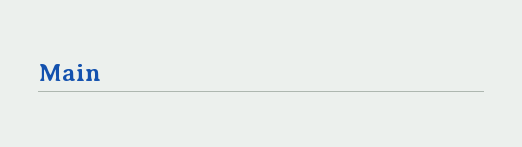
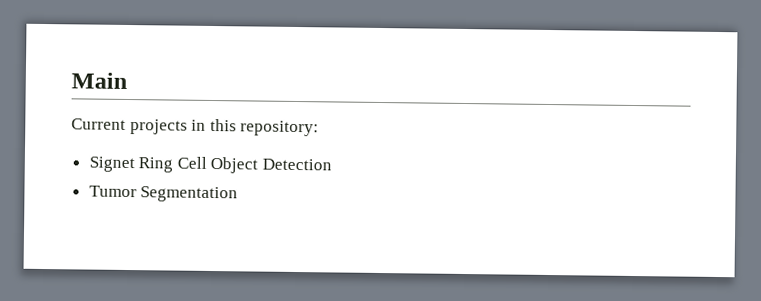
+ Current projects in this repository:
+ Signet Ring Cell Object Detection
+ Tumor Segmentation

